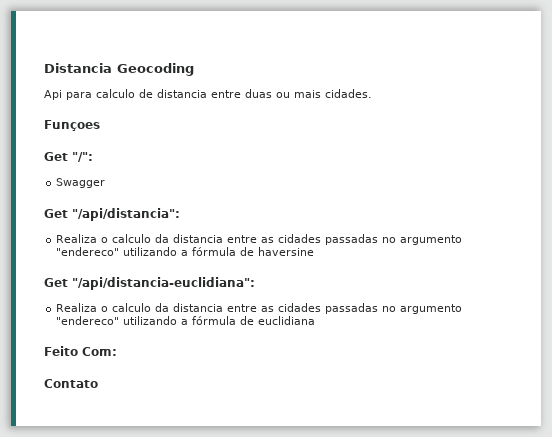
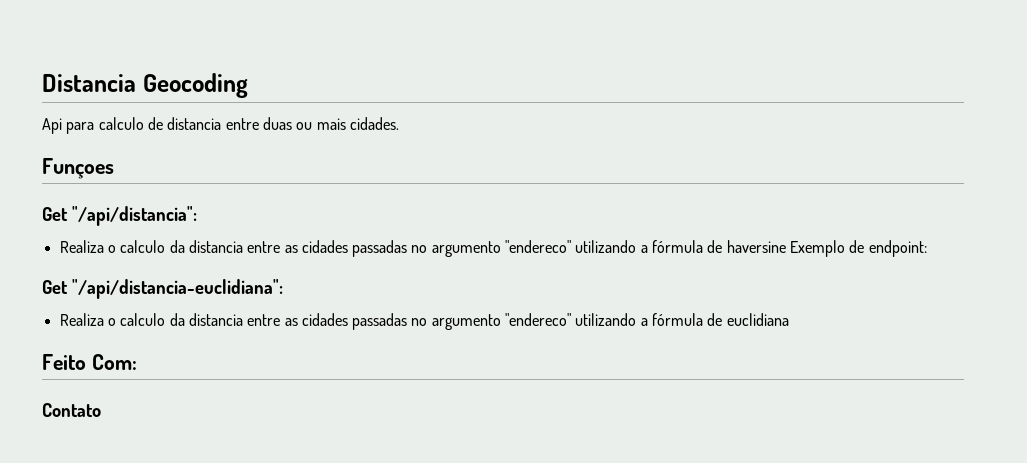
- Get "/":
- Swagger
- Realiza o calculo da distancia entre as cidades passadas no argumento "endereco" utilizando a fórmula de haversine
+ Realiza o calculo da distancia entre as cidades passadas no argumento "endereco" utilizando a fórmula de haversine Exemplo de endpoint:

